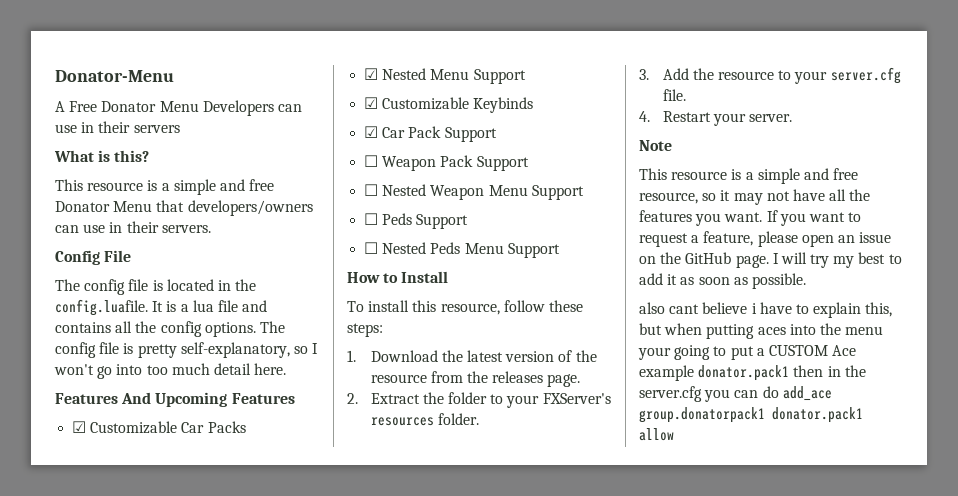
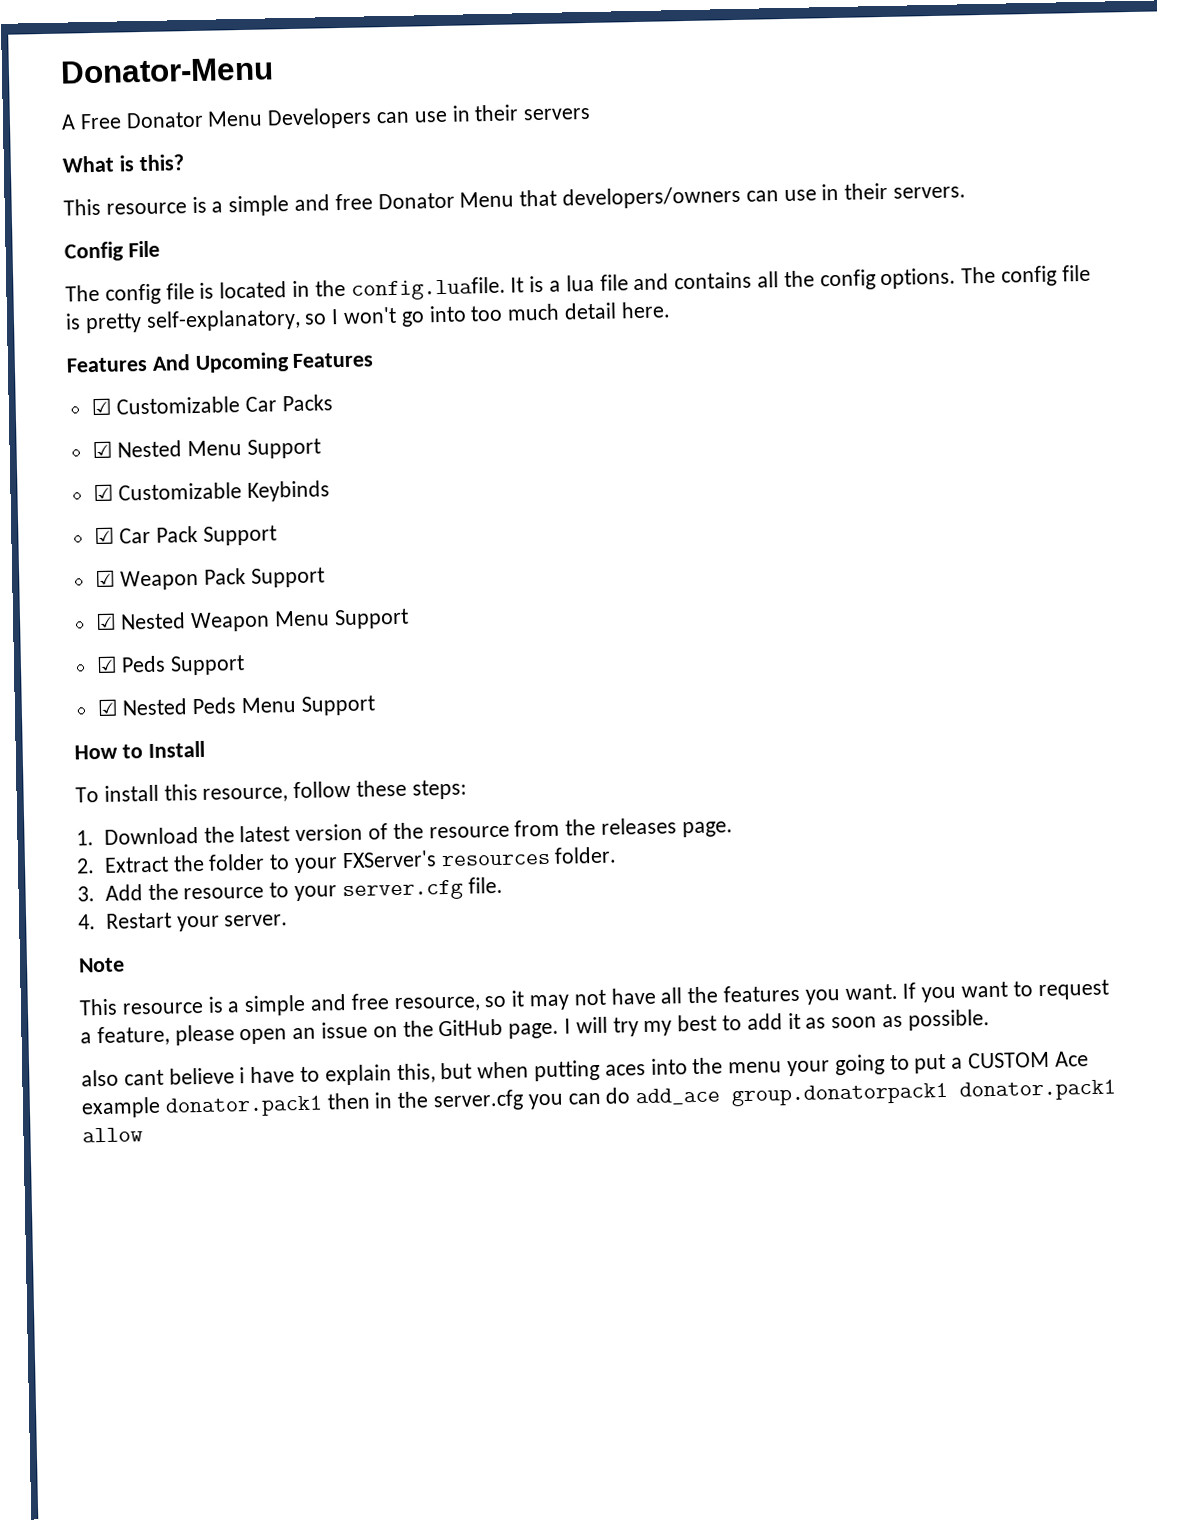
- ☐ Weapon Pack Support
+ ☑ Weapon Pack Support
- ☐ Nested Weapon Menu Support
+ ☑ Nested Weapon Menu Support
- ☐ Peds Support
+ ☑ Peds Support
- ☐ Nested Peds Menu Support
+ ☑ Nested Peds Menu Support

